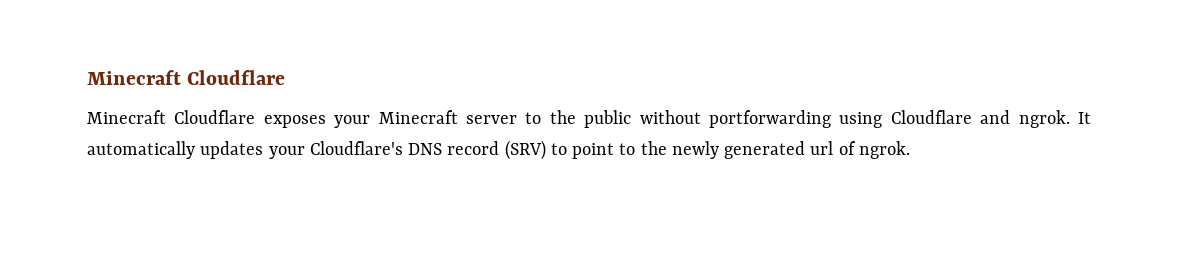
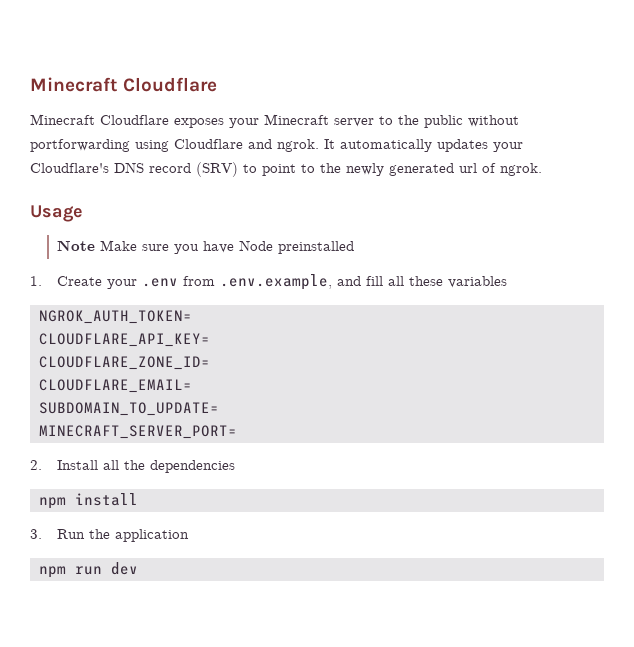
+ Usage
+ Note Make sure you have Node preinstalled
+ 1. Create your .env from .env.example, and fill all these variables
+ NGROK_AUTH_TOKEN=
+ CLOUDFLARE_API_KEY=
+ CLOUDFLARE_ZONE_ID=
+ CLOUDFLARE_EMAIL=
+ SUBDOMAIN_TO_UPDATE=
+ MINECRAFT_SERVER_PORT=
+ 2. Install all the dependencies
+ npm install
+ 3. Run the application
+ npm run dev

